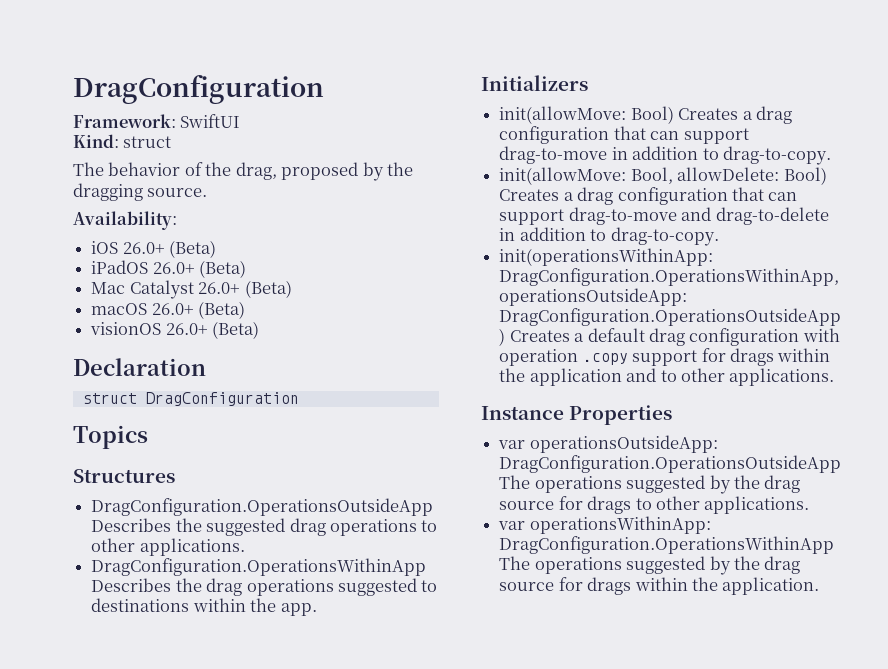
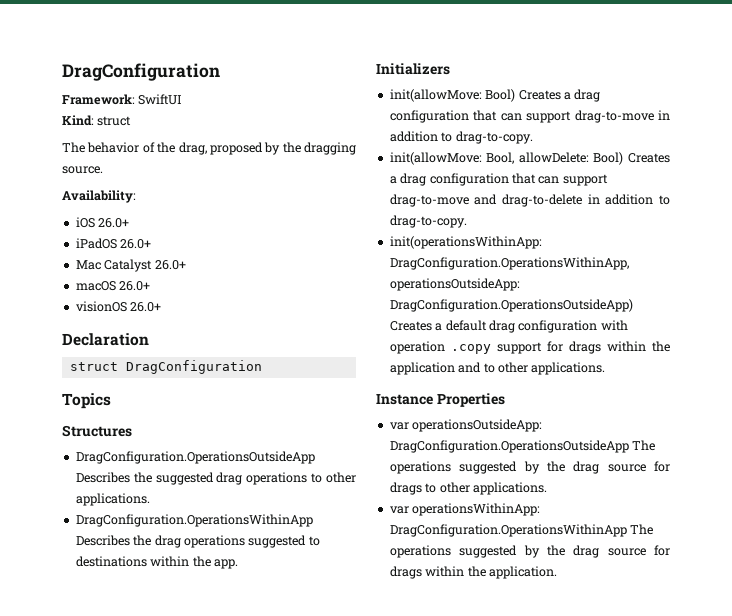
- iOS 26.0+ (Beta)
+ iOS 26.0+
- iPadOS 26.0+ (Beta)
+ iPadOS 26.0+
- Mac Catalyst 26.0+ (Beta)
+ Mac Catalyst 26.0+
- macOS 26.0+ (Beta)
+ macOS 26.0+
- visionOS 26.0+ (Beta)
+ visionOS 26.0+

